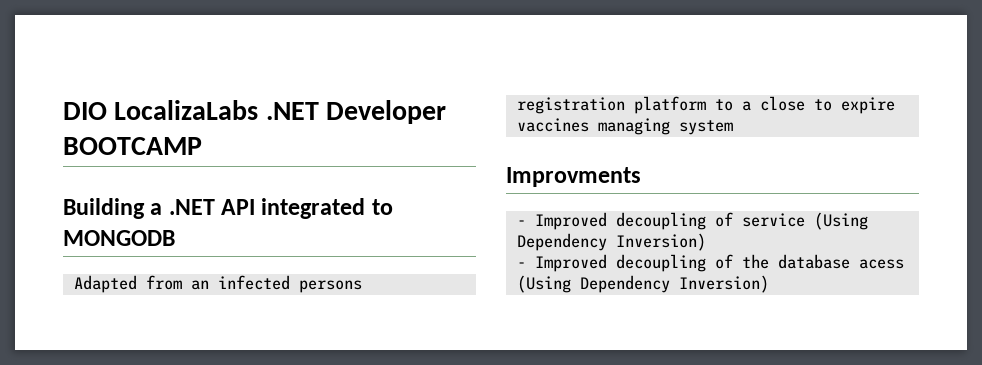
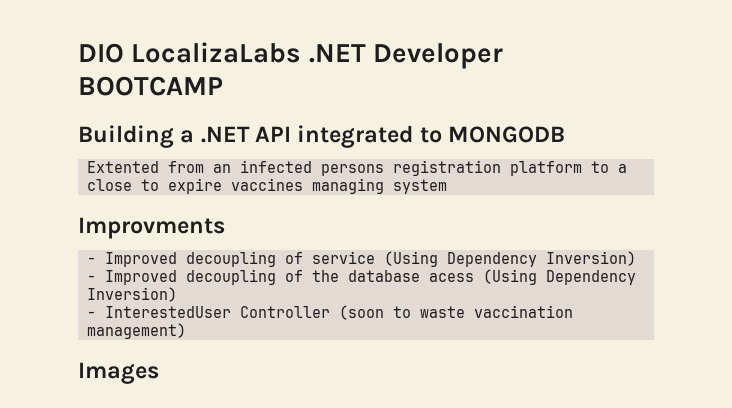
- Adapted from an infected persons registration platform to a close to expire vaccines managing system
+ Extented from an infected persons registration platform to a close to expire vaccines managing system
+ - InterestedUser Controller (soon to waste vaccination management)
+ Images

